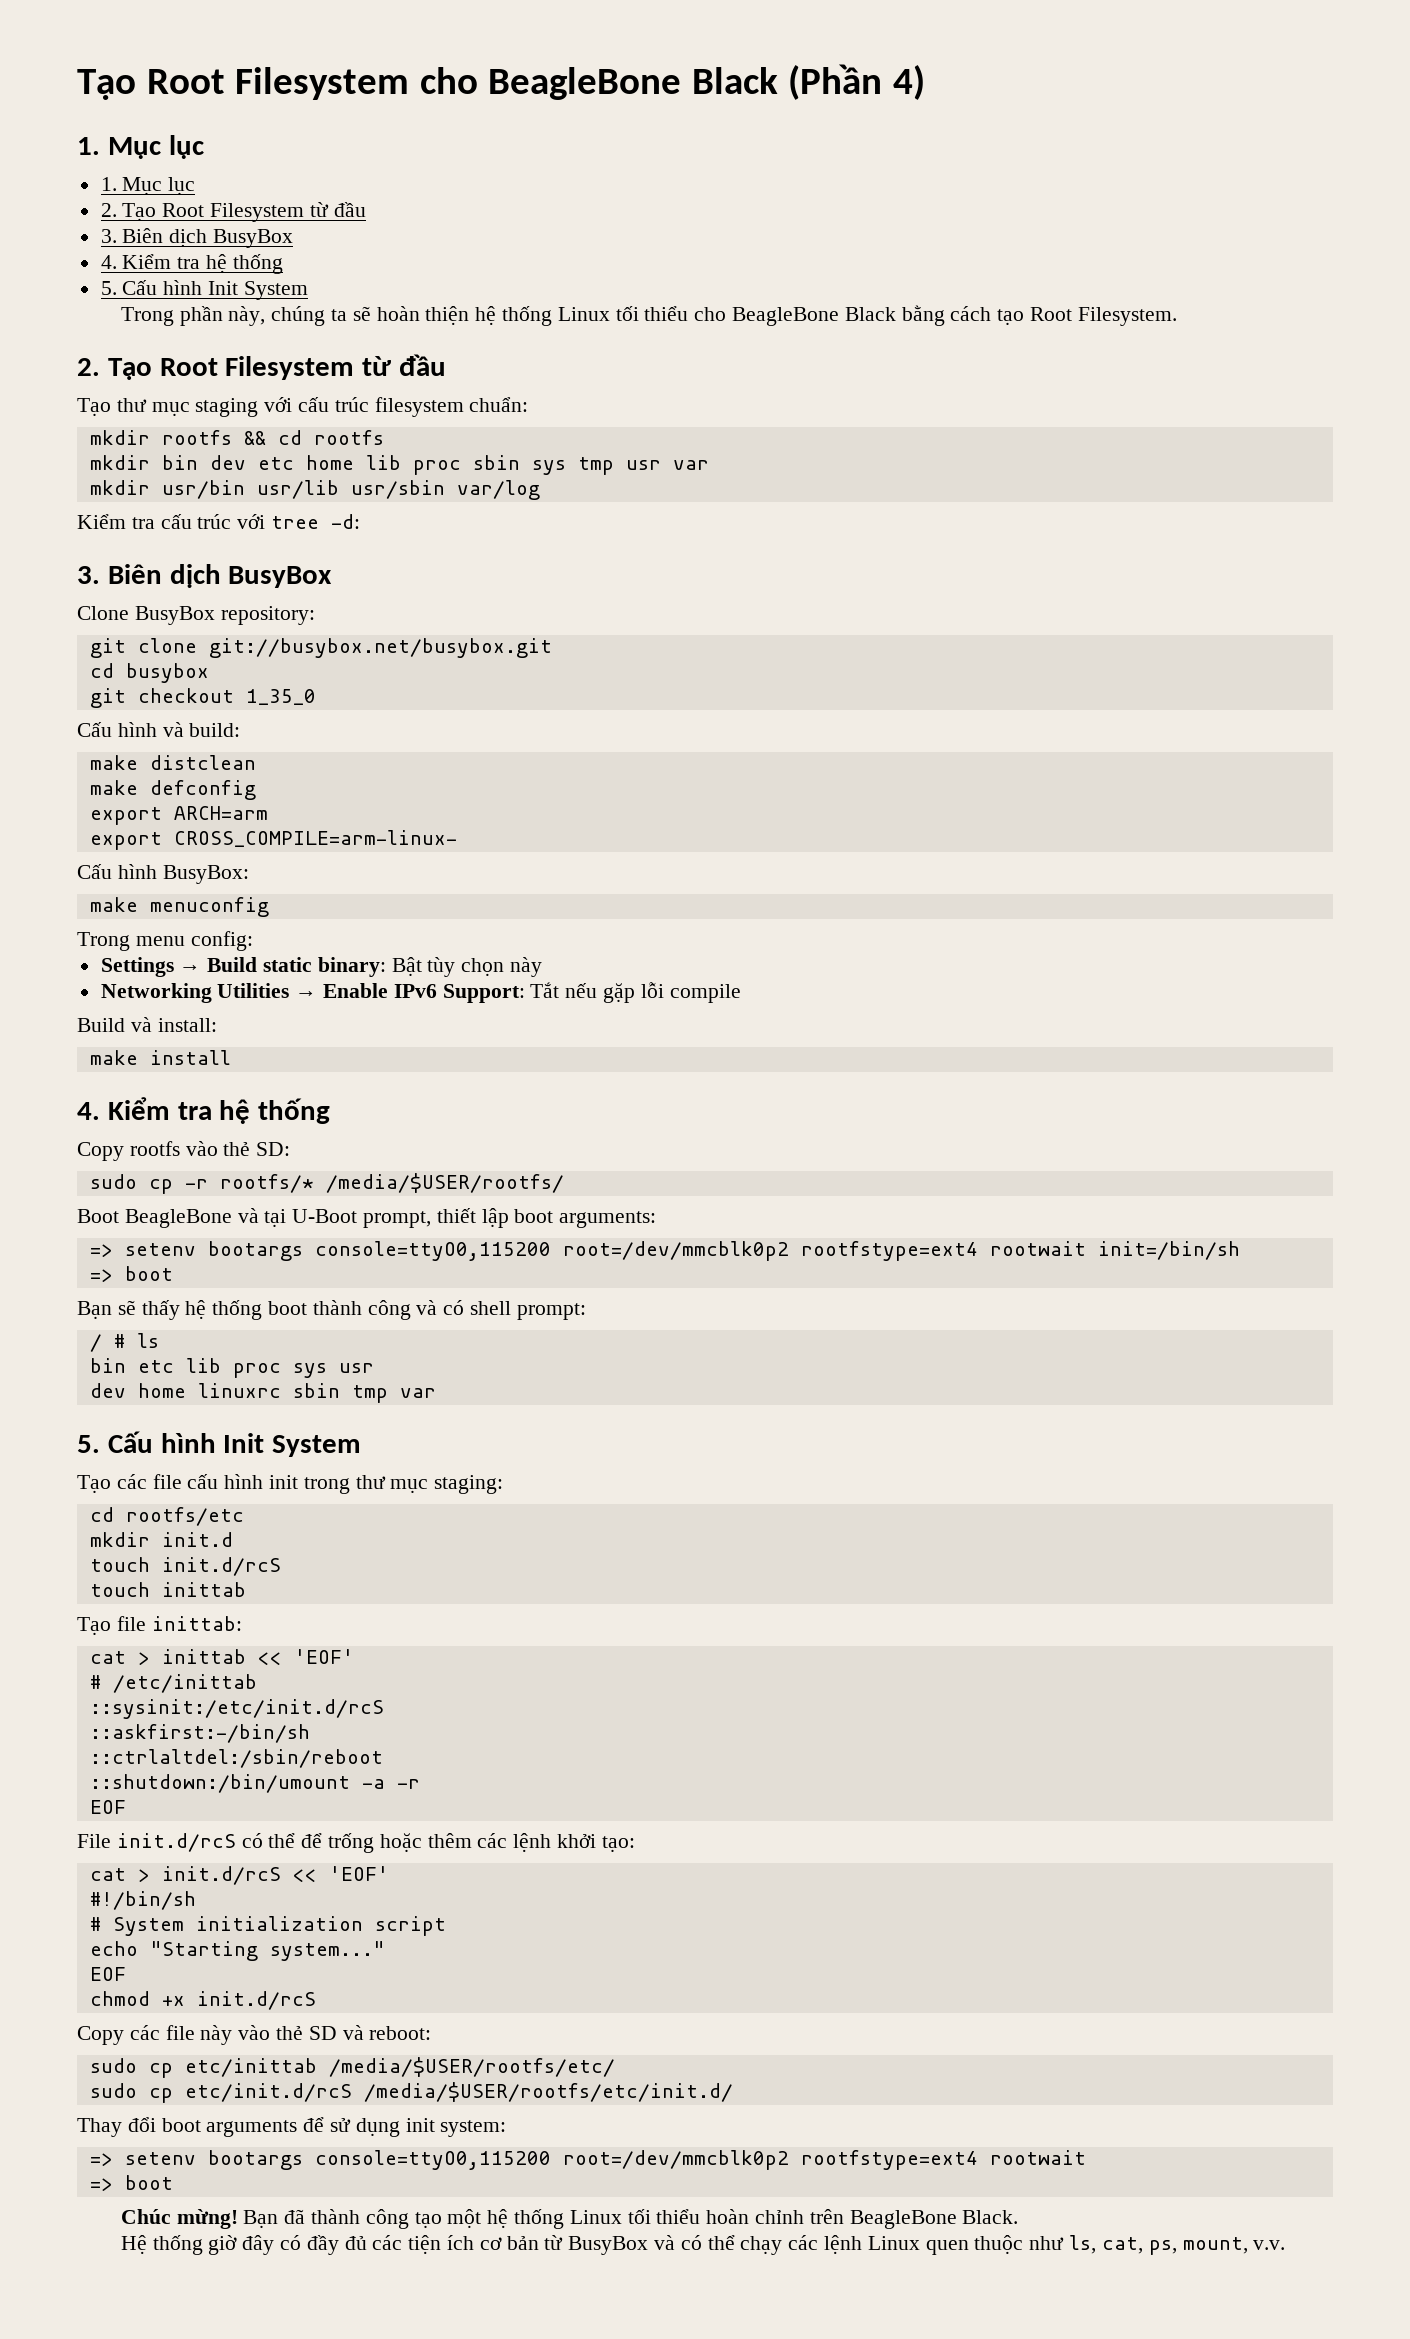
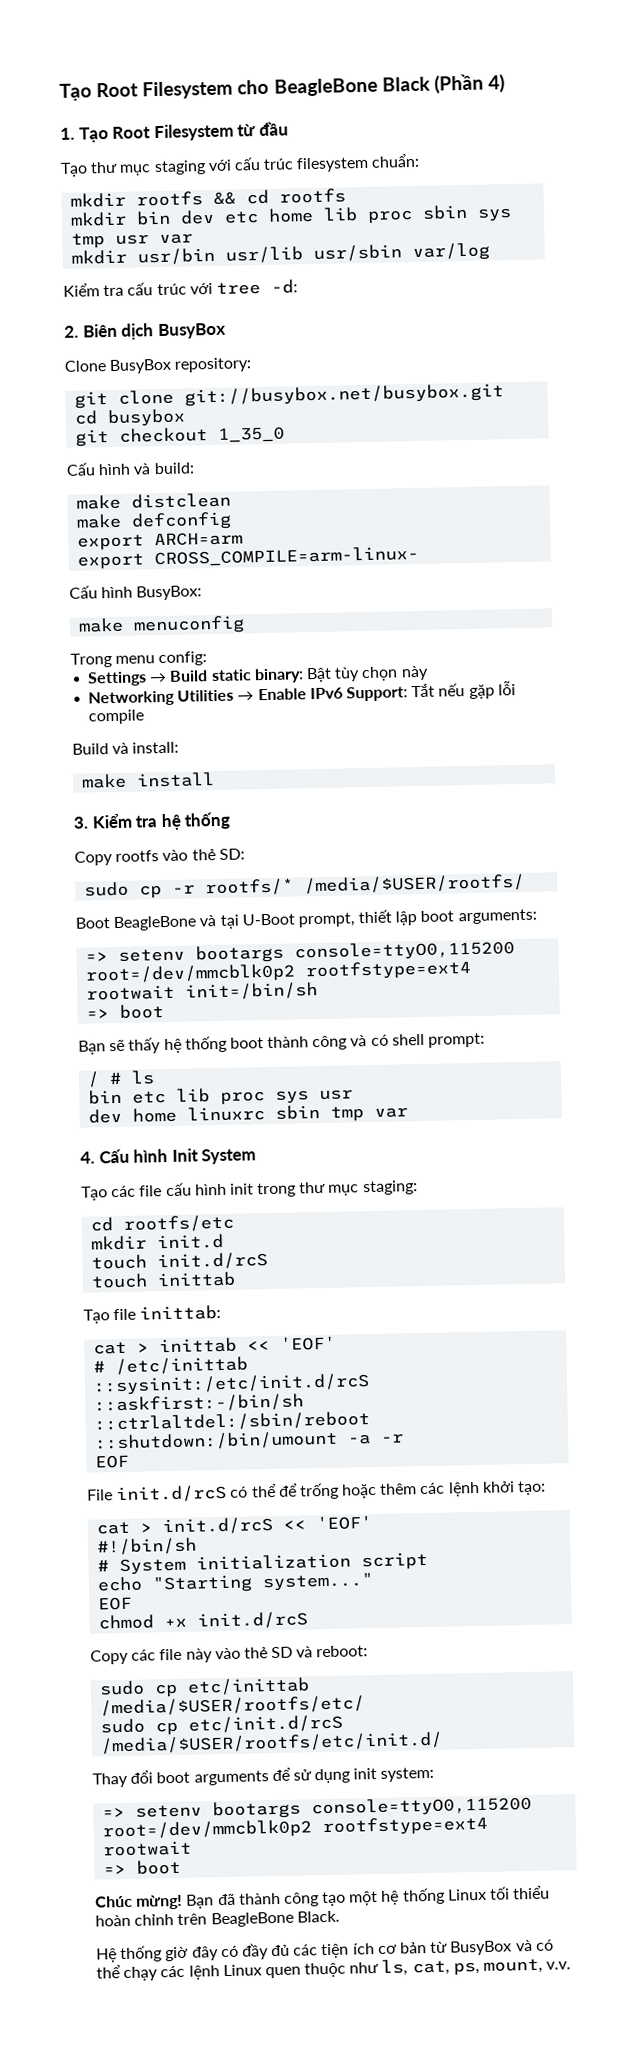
  Tạo Root Filesystem cho BeagleBone Black (Phần 4)
- 1. Mục lục
- 1. Mục lục
- 2. Tạo Root Filesystem từ đầu
- 3. Biên dịch BusyBox
- 4. Kiểm tra hệ thống
- 5. Cấu hình Init System
- Trong phần này, chúng ta sẽ hoàn thiện hệ thống Linux tối thiểu cho BeagleBone Black bằng cách tạo Root Filesystem.
- 2. Tạo Root Filesystem từ đầu
+ 1. Tạo Root Filesystem từ đầu
  Kiểm tra cấu trúc với tree -d:
- 3. Biên dịch BusyBox
+ 2. Biên dịch BusyBox
  make install
- 4. Kiểm tra hệ thống
+ 3. Kiểm tra hệ thống
  dev home linuxrc sbin tmp var
- 5. Cấu hình Init System
+ 4. Cấu hình Init System

